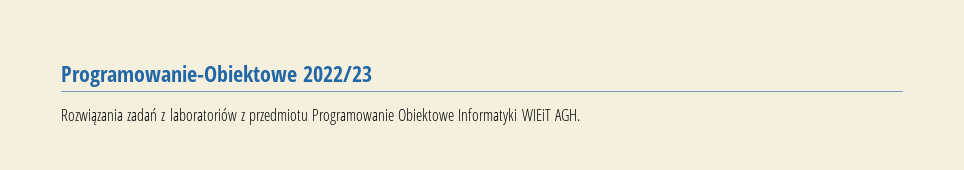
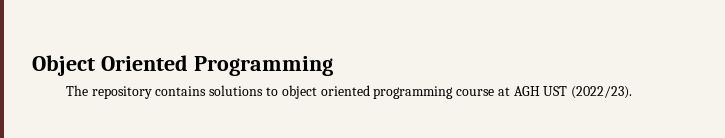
- Programowanie-Obiektowe 2022/23
- Rozwiązania zadań z laboratoriów z przedmiotu Programowanie Obiektowe Informatyki WIEiT AGH.
+ Object Oriented Programming
+ The repository contains solutions to object oriented programming course at AGH UST (2022/23).

